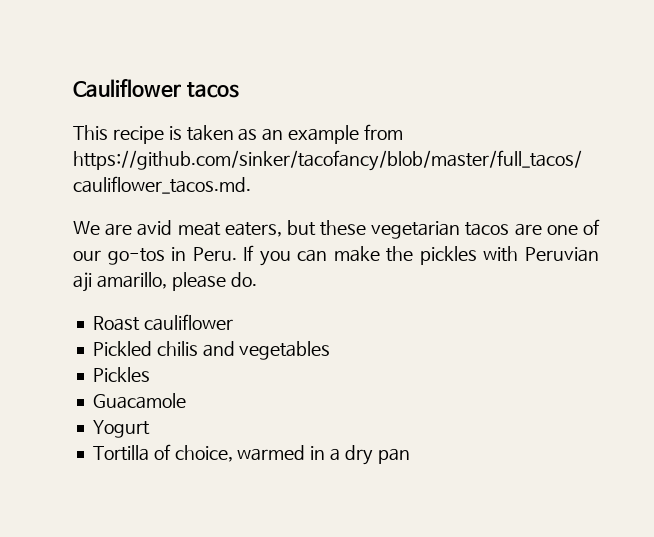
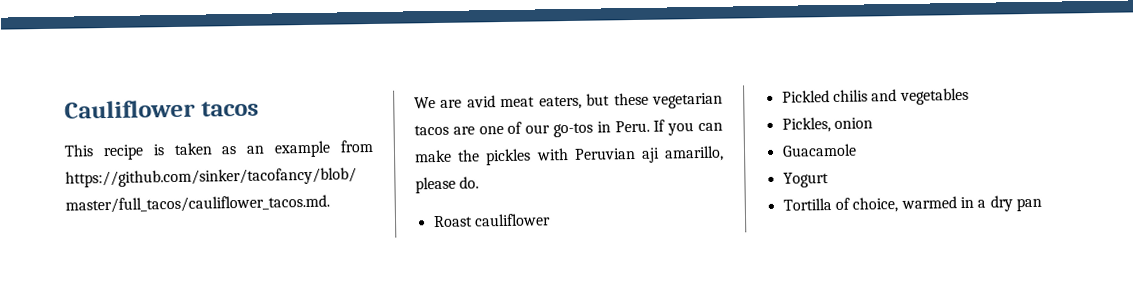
- Pickles
+ Pickles, onion

